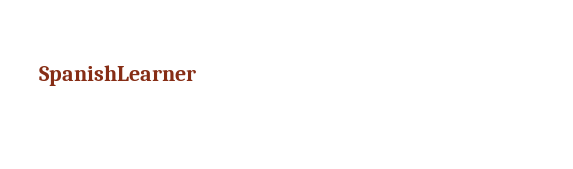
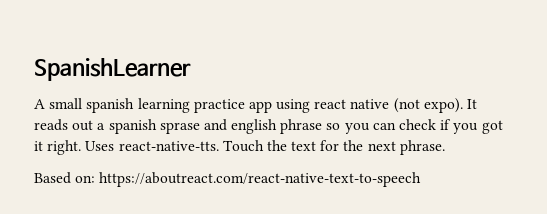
+ A small spanish learning practice app using react native (not expo). It reads out a spanish sprase and english phrase so you can check if you got it right. Uses react-native-tts. Touch the text for the next phrase.
+ Based on: https://aboutreact.com/react-native-text-to-speech

